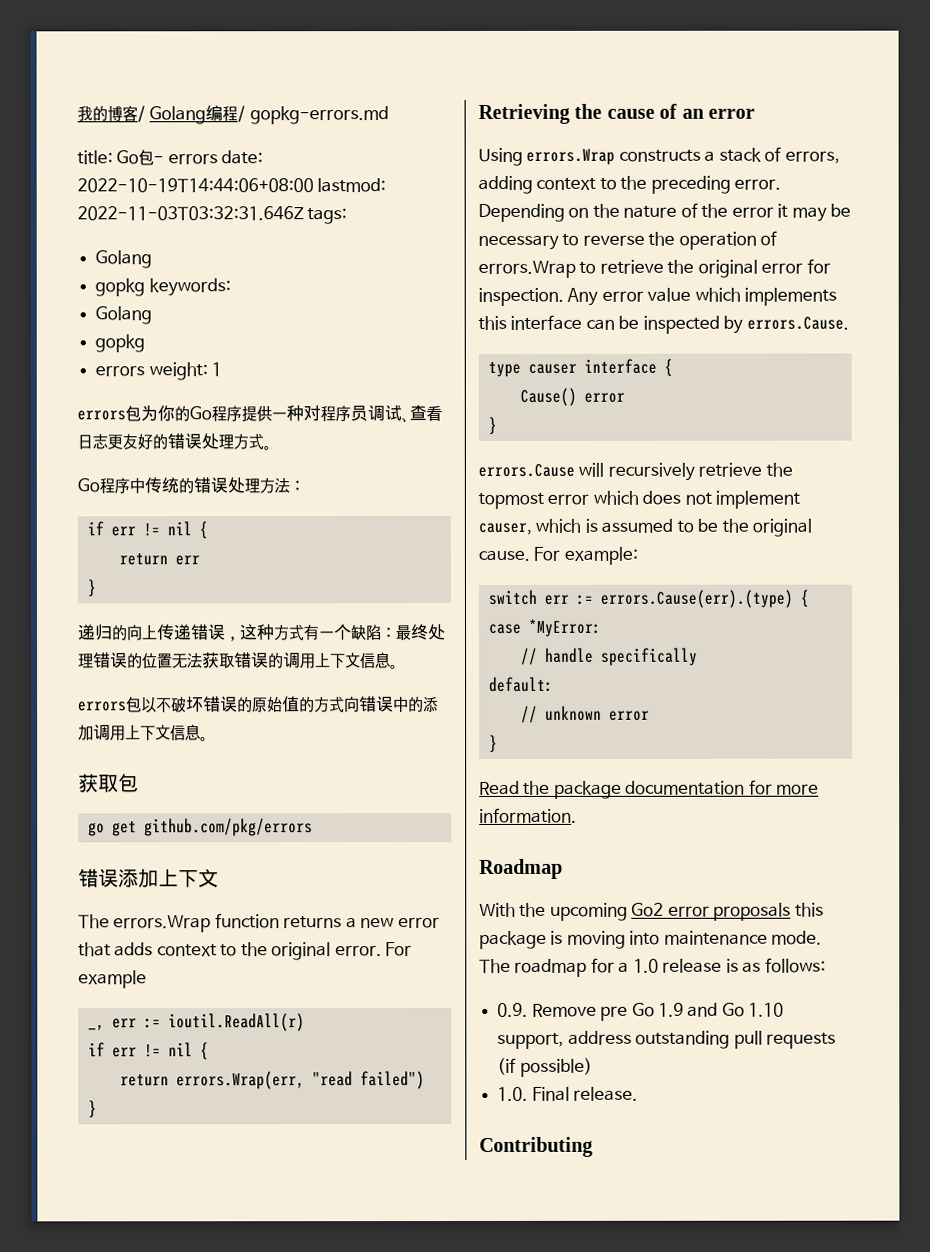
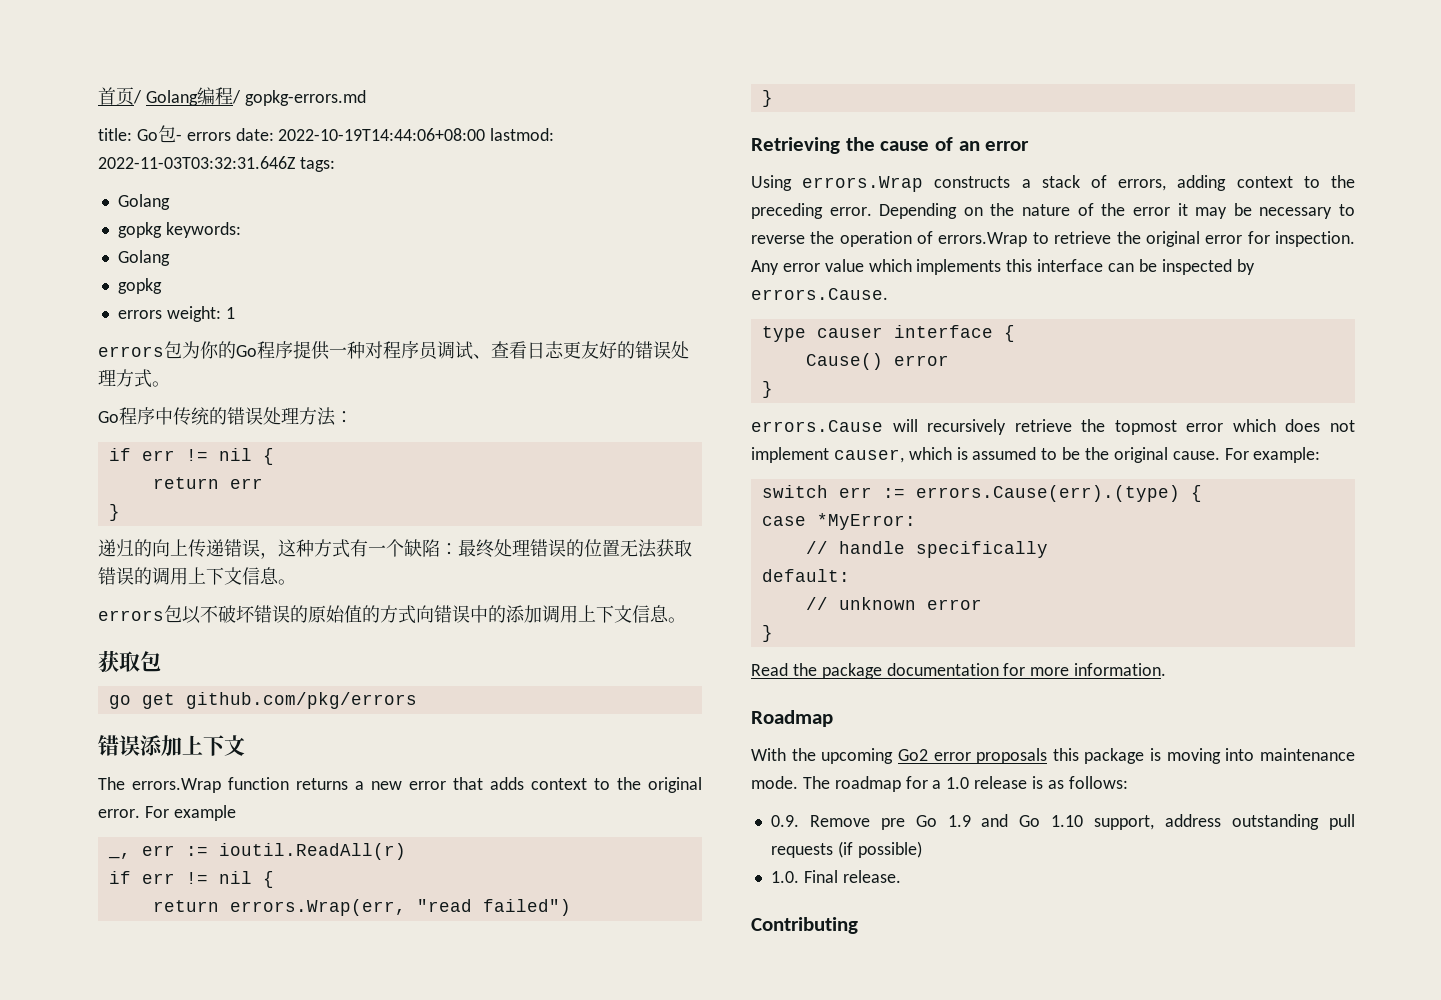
- 我的博客/ Golang编程/ gopkg-errors.md
+ 首页/ Golang编程/ gopkg-errors.md

